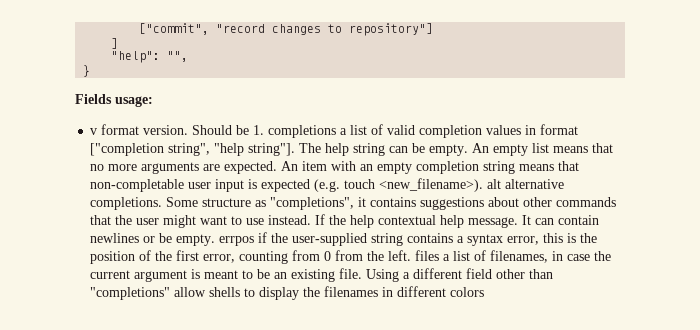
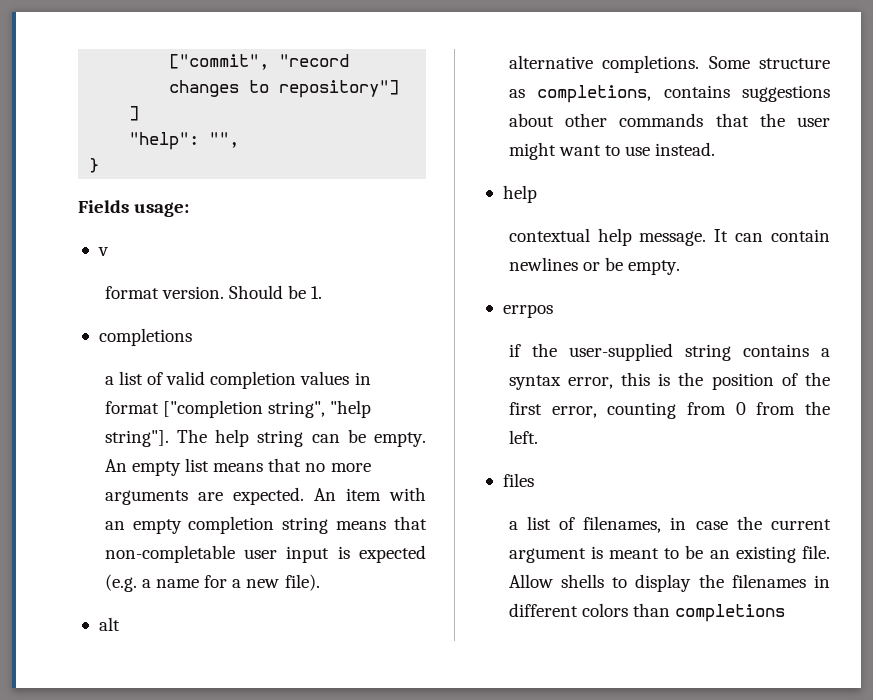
- v format version.
+ v
+ format version.
- Should be 1. completions a list of valid completion values in format ["completion string", "help string"].
+ Should be 1.
+ completions
+ a list of valid completion values in format ["completion string", "help string"].
- An item with an empty completion string means that non-completable user input is expected (e.g. touch <new_filename>). alt alternative completions.
+ An item with an empty completion string means that non-completable user input is expected (e.g. a name for a new file).
+ alt
+ alternative completions.
- Some structure as "completions", it contains suggestions about other commands that the user might want to use instead. If the help contextual help message.
+ Some structure as completions, contains suggestions about other commands that the user might want to use instead.
+ help
+ contextual help message.
- It can contain newlines or be empty. errpos if the user-supplied string contains a syntax error, this is the position of the first error, counting from 0 from the left. files a list of filenames, in case the current argument is meant to be an existing file.
+ It can contain newlines or be empty.
+ errpos
+ if the user-supplied string contains a syntax error, this is the position of the first error, counting from 0 from the left.
+ files
+ a list of filenames, in case the current argument is meant to be an existing file.
- Using a different field other than "completions" allow shells to display the filenames in different colors
+ Allow shells to display the filenames in different colors than completions

